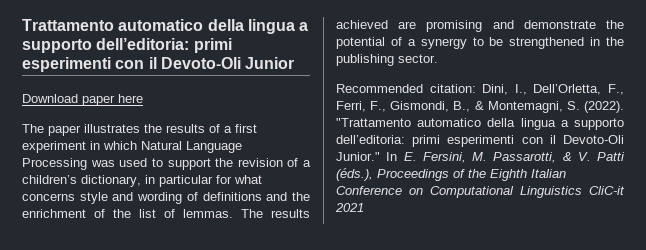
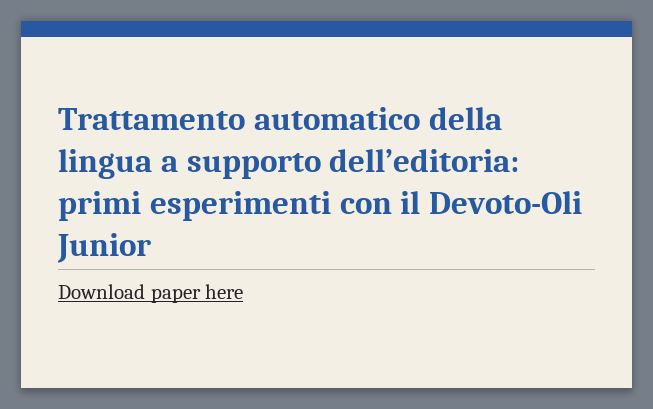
- The paper illustrates the results of a first experiment in which Natural Language Processing was used to support the revision of a children’s dictionary, in particular for what concerns style and wording of definitions and the enrichment of the list of lemmas. The results achieved are promising and demonstrate the potential of a synergy to be strengthened in the publishing sector.
- Recommended citation: Dini, I., Dell’Orletta, F., Ferri, F., Gismondi, B., & Montemagni, S. (2022). "Trattamento automatico della lingua a supporto dell’editoria: primi esperimenti con il Devoto-Oli Junior." In E. Fersini, M. Passarotti, & V. Patti (éds.), Proceedings of the Eighth Italian Conference on Computational Linguistics CliC-it 2021

